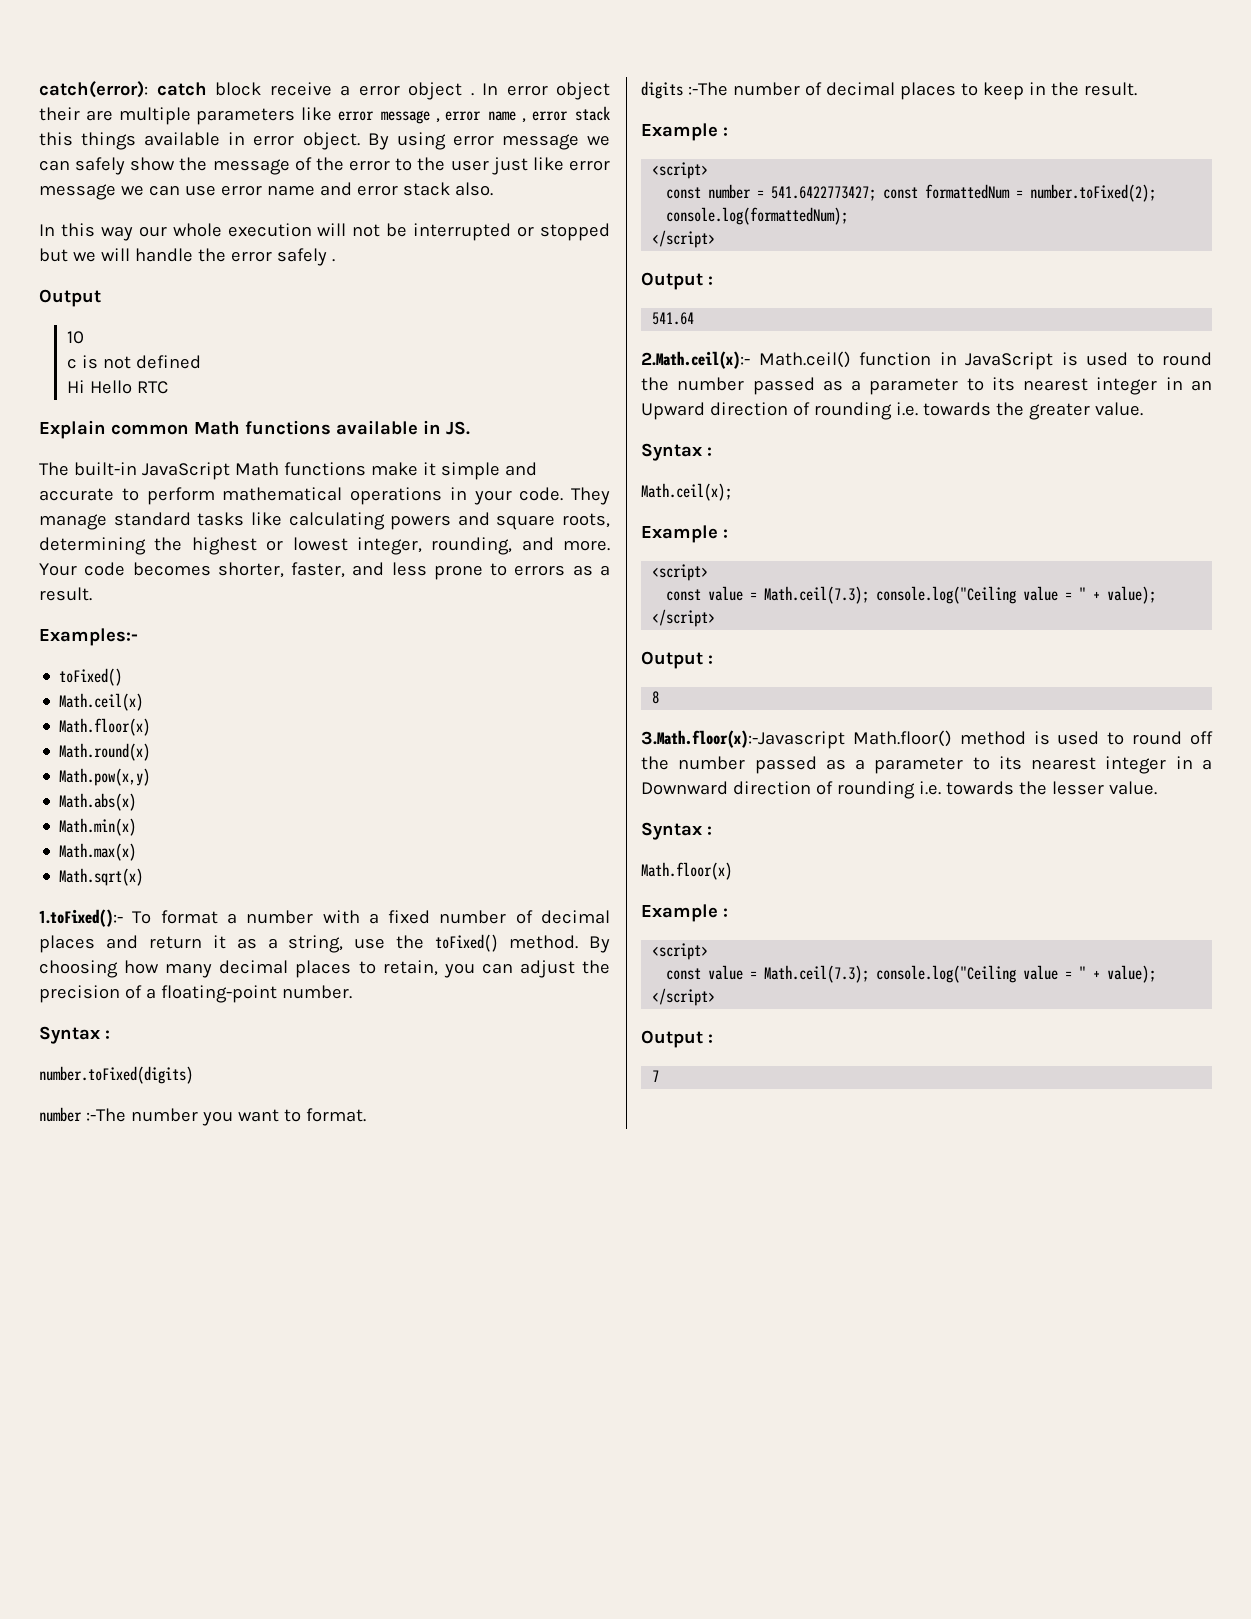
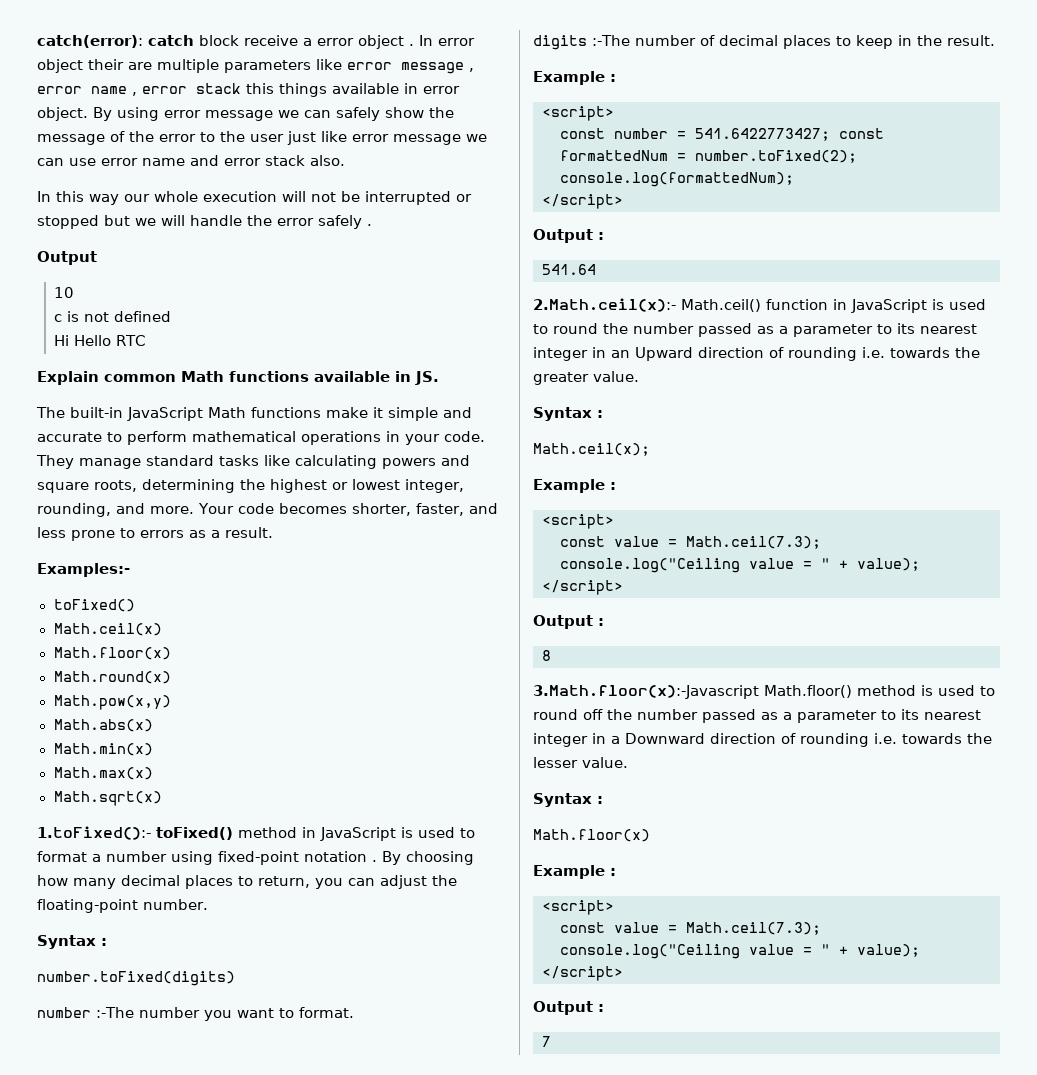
- 1.toFixed():- To format a number with a fixed number of decimal places and return it as a string, use the toFixed() method.
+ 1.toFixed():- toFixed() method in JavaScript is used to format a number using fixed-point notation .
- By choosing how many decimal places to retain, you can adjust the precision of a floating-point number.
+ By choosing how many decimal places to return, you can adjust the floating-point number.

